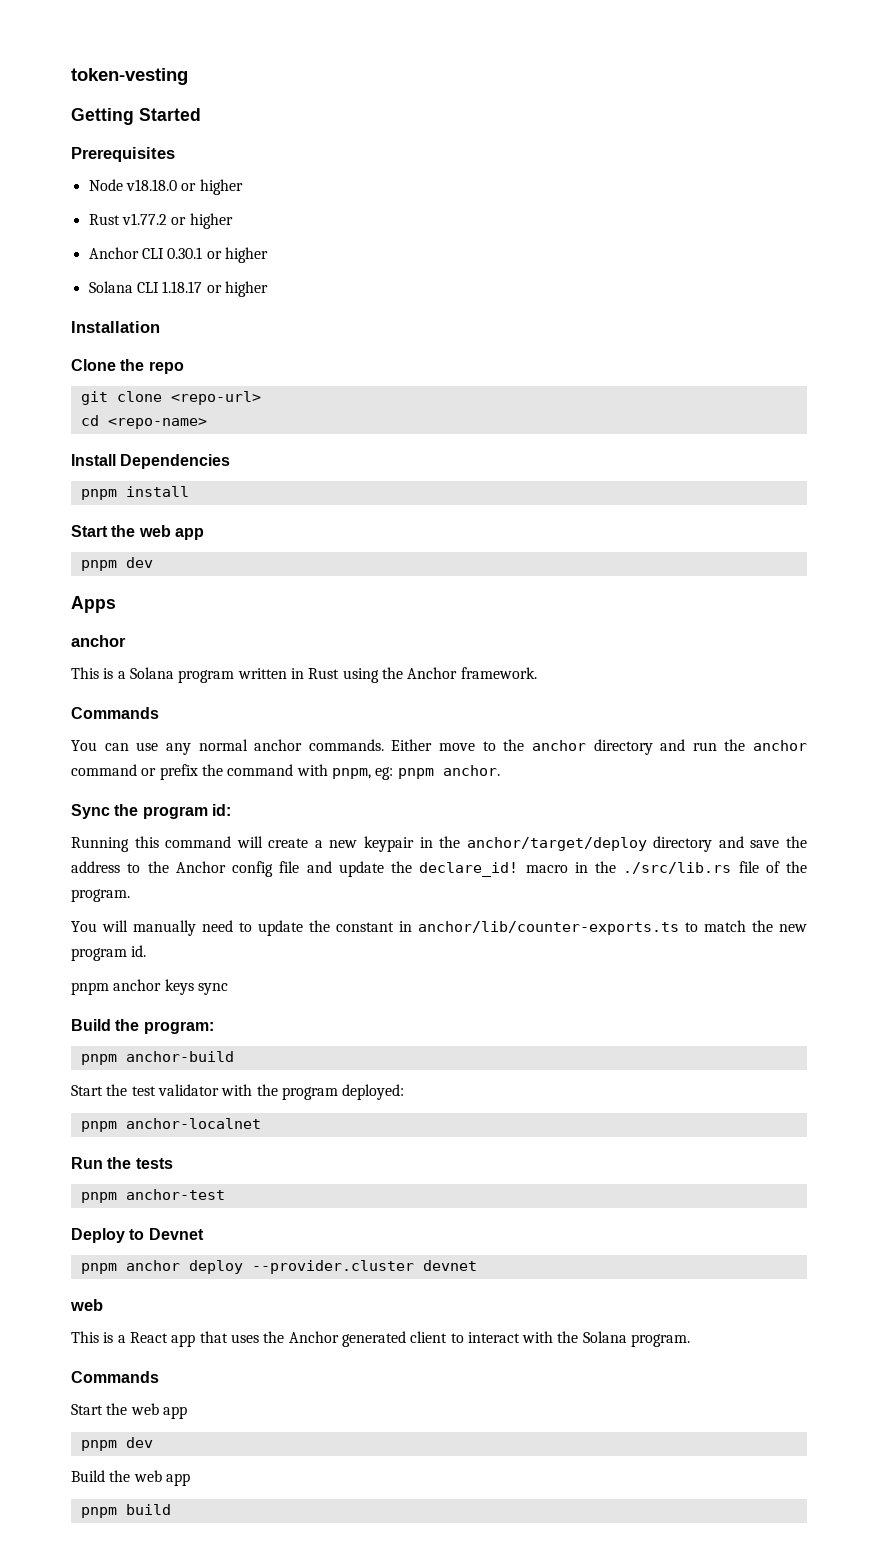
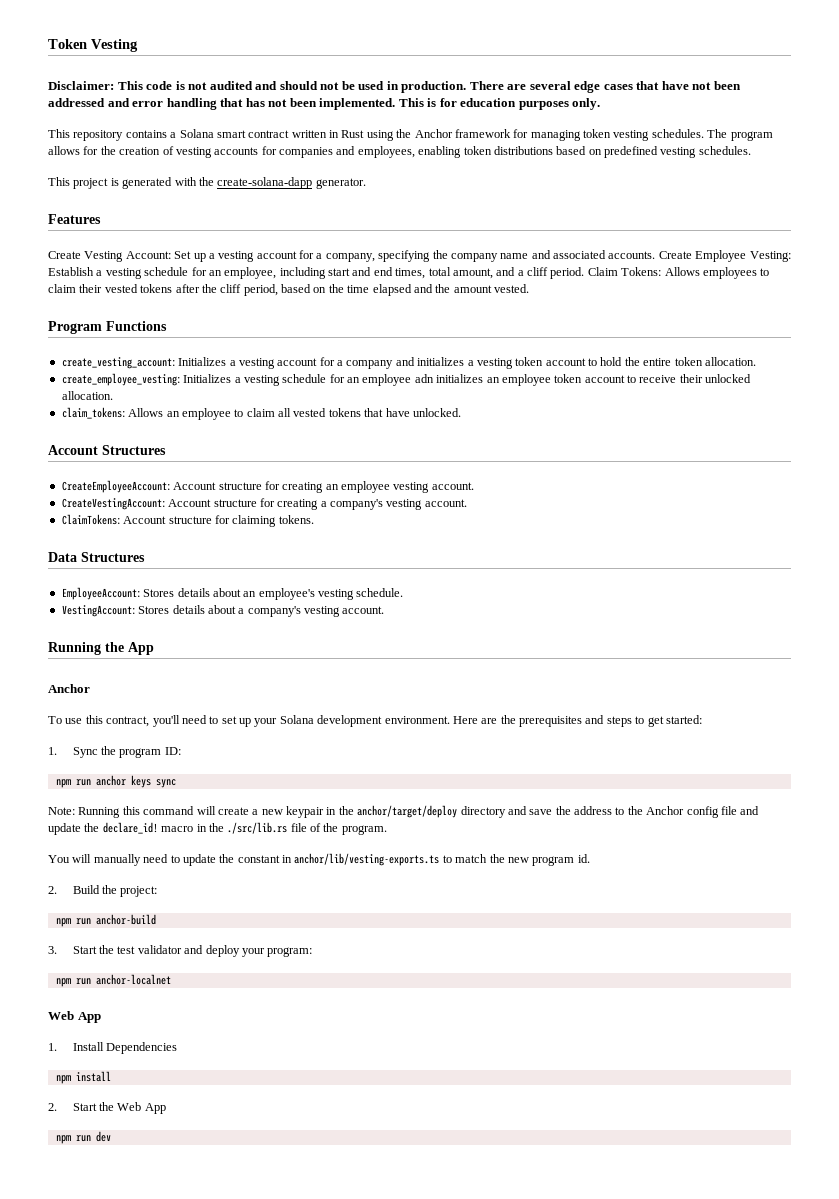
- token-vesting
- Getting Started
- Prerequisites
- Node v18.18.0 or higher
- Rust v1.77.2 or higher
- Anchor CLI 0.30.1 or higher
- Solana CLI 1.18.17 or higher
- Installation
- Clone the repo
- git clone <repo-url>
- cd <repo-name>
- Install Dependencies
- pnpm install
- Start the web app
- pnpm dev
- Apps
- anchor
- This is a Solana program written in Rust using the Anchor framework.
- Commands
- You can use any normal anchor commands. Either move to the anchor directory and run the anchor command or prefix the command with pnpm, eg: pnpm anchor.
- Sync the program id:
- Running this command will create a new keypair in the anchor/target/deploy directory and save the address to the Anchor config file and update the declare_id! macro in the ./src/lib.rs file of the program.
+ Token Vesting
+ Disclaimer: This code is not audited and should not be used in production. There are several edge cases that have not been addressed and error handling that has not been implemented. This is for education purposes only.
+ This repository contains a Solana smart contract written in Rust using the Anchor framework for managing token vesting schedules. The program allows for the creation of vesting accounts for companies and employees, enabling token distributions based on predefined vesting schedules.
+ This project is generated with the create-solana-dapp generator.
+ Features
+ Create Vesting Account: Set up a vesting account for a company, specifying the company name and associated accounts. Create Employee Vesting: Establish a vesting schedule for an employee, including start and end times, total amount, and a cliff period. Claim Tokens: Allows employees to claim their vested tokens after the cliff period, based on the time elapsed and the amount vested.
+ Program Functions
+ create_vesting_account: Initializes a vesting account for a company and initializes a vesting token account to hold the entire token allocation.
+ create_employee_vesting: Initializes a vesting schedule for an employee adn initializes an employee token account to receive their unlocked allocation.
+ claim_tokens: Allows an employee to claim all vested tokens that have unlocked.
+ Account Structures
+ CreateEmployeeAccount: Account structure for creating an employee vesting account.
+ CreateVestingAccount: Account structure for creating a company's vesting account.
+ ClaimTokens: Account structure for claiming tokens.
+ Data Structures
+ EmployeeAccount: Stores details about an employee's vesting schedule.
+ VestingAccount: Stores details about a company's vesting account.
+ Running the App
+ Anchor
+ To use this contract, you'll need to set up your Solana development environment. Here are the prerequisites and steps to get started:
+ 1. Sync the program ID:
+ npm run anchor keys sync
+ Note: Running this command will create a new keypair in the anchor/target/deploy directory and save the address to the Anchor config file and update the declare_id! macro in the ./src/lib.rs file of the program.
- You will manually need to update the constant in anchor/lib/counter-exports.ts to match the new program id.
+ You will manually need to update the constant in anchor/lib/vesting-exports.ts to match the new program id.
- pnpm anchor keys sync
- Build the program:
- pnpm anchor-build
+ 2. Build the project:
+ npm run anchor-build
- Start the test validator with the program deployed:
- pnpm anchor-localnet
- Run the tests
- pnpm anchor-test
- Deploy to Devnet
- pnpm anchor deploy --provider.cluster devnet
- web
- This is a React app that uses the Anchor generated client to interact with the Solana program.
- Commands
- Start the web app
- pnpm dev
- Build the web app
- pnpm build
+ 3. Start the test validator and deploy your program:
+ npm run anchor-localnet
+ Web App
+ 1. Install Dependencies
+ npm install
+ 2. Start the Web App
+ npm run dev

